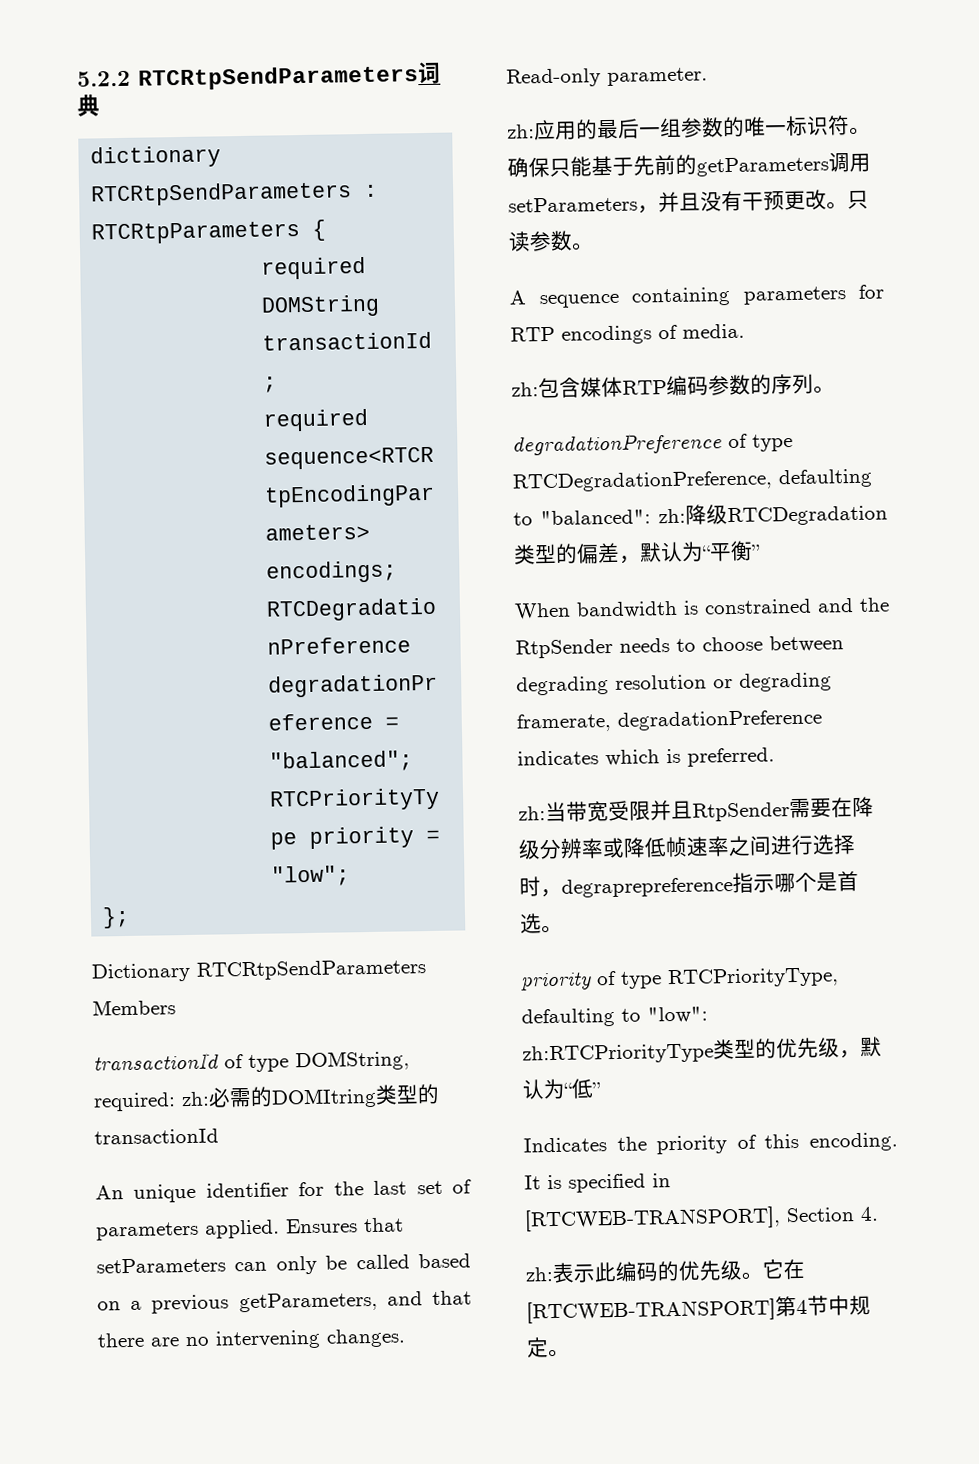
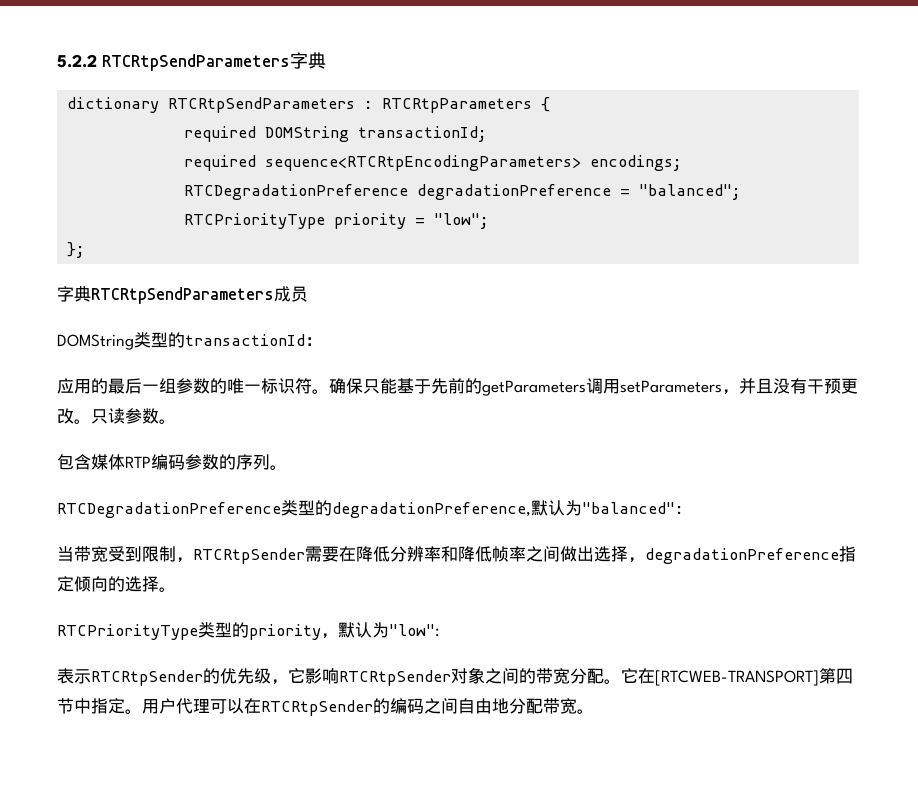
- 5.2.2 RTCRtpSendParameters词典
+ 5.2.2 RTCRtpSendParameters字典
- Dictionary RTCRtpSendParameters Members
- transactionId of type DOMString, required: zh:必需的DOMItring类型的transactionId
- An unique identifier for the last set of parameters applied. Ensures that setParameters can only be called based on a previous getParameters, and that there are no intervening changes. Read-only parameter.
- zh:应用的最后一组参数的唯一标识符。
+ 字典RTCRtpSendParameters成员
+ DOMString类型的transactionId：
+ 应用的最后一组参数的唯一标识符。
- A sequence containing parameters for RTP encodings of media.
- zh:包含媒体RTP编码参数的序列。
+ 包含媒体RTP编码参数的序列。
- degradationPreference of type RTCDegradationPreference, defaulting to "balanced": zh:降级RTCDegradation类型的偏差，默认为“平衡”
- When bandwidth is constrained and the RtpSender needs to choose between degrading resolution or degrading framerate, degradationPreference indicates which is preferred.
- zh:当带宽受限并且RtpSender需要在降级分辨率或降低帧速率之间进行选择时，degraprepreference指示哪个是首选。
- priority of type RTCPriorityType, defaulting to "low": zh:RTCPriorityType类型的优先级，默认为“低”
- Indicates the priority of this encoding. It is specified in [RTCWEB-TRANSPORT], Section 4.
- zh:表示此编码的优先级。它在[RTCWEB-TRANSPORT]第4节中规定。
+ RTCDegradationPreference类型的degradationPreference,默认为"balanced":
+ 当带宽受到限制，RTCRtpSender需要在降低分辨率和降低帧率之间做出选择，degradationPreference指定倾向的选择。
+ RTCPriorityType类型的priority，默认为"low":
+ 表示RTCRtpSender的优先级，它影响RTCRtpSender对象之间的带宽分配。它在[RTCWEB-TRANSPORT]第四节中指定。用户代理可以在RTCRtpSender的编码之间自由地分配带宽。

